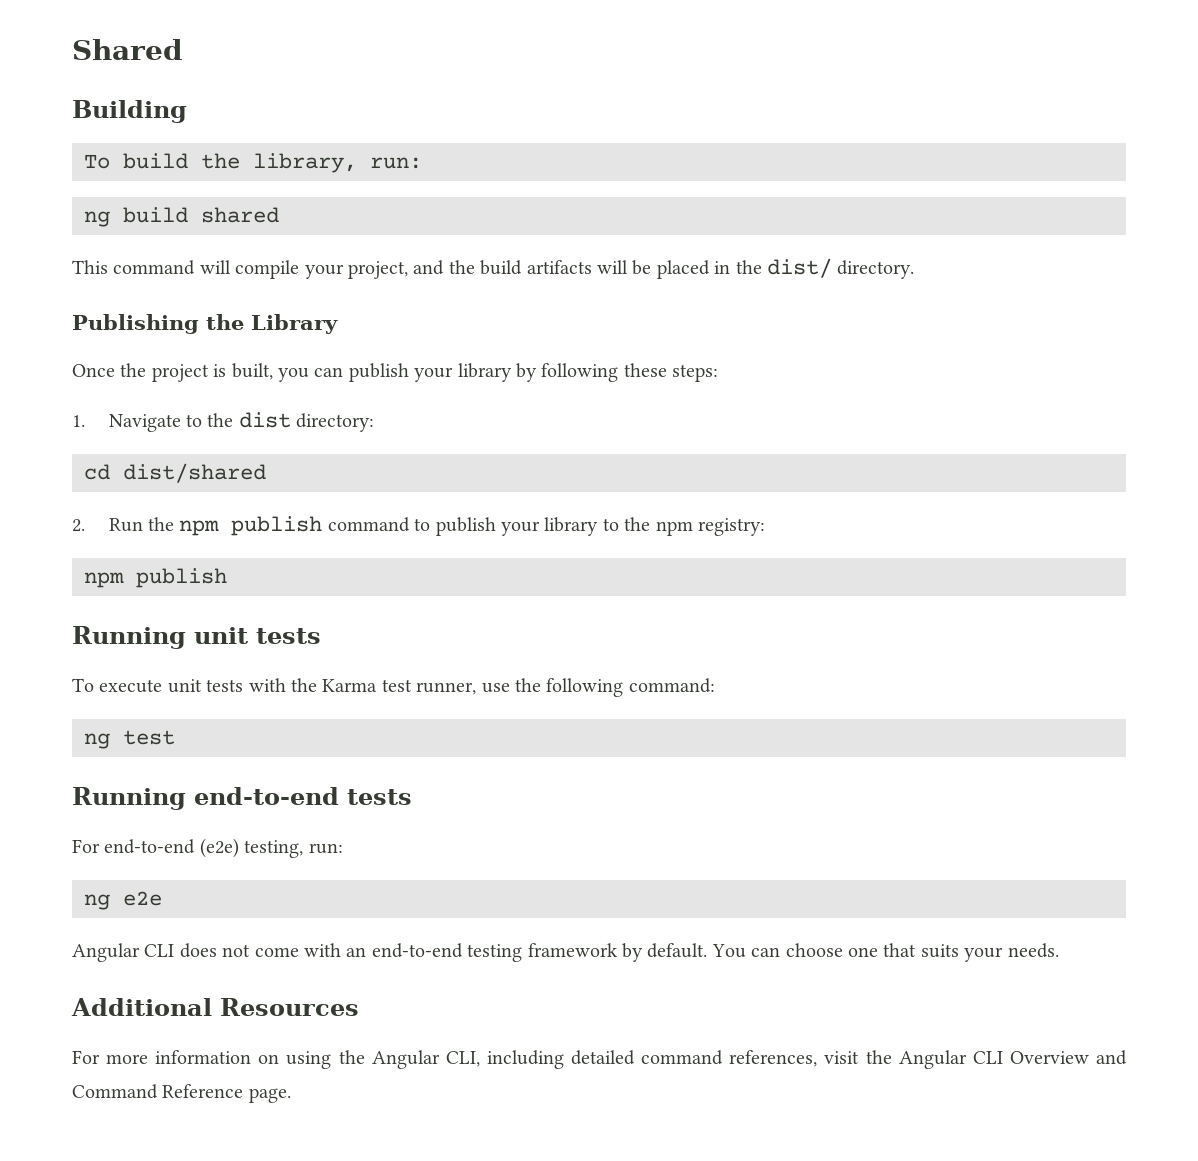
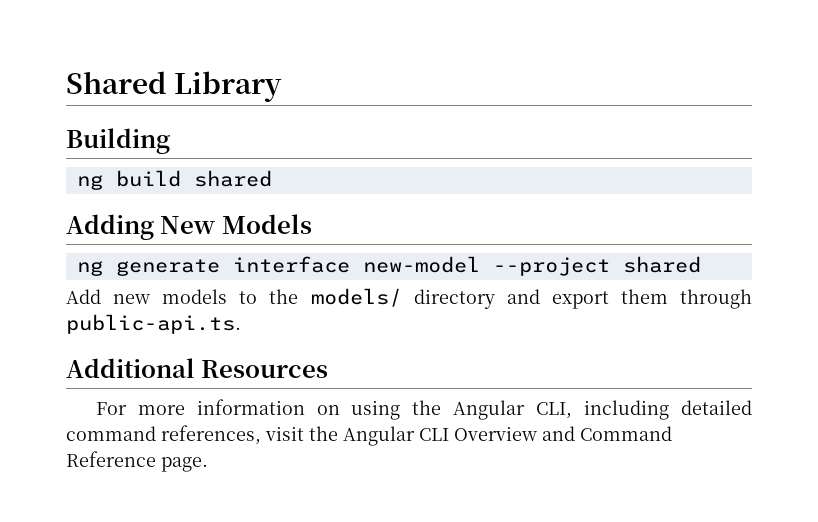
- Shared
+ Shared Library
- To build the library, run:
  ng build shared
- This command will compile your project, and the build artifacts will be placed in the dist/ directory.
- Publishing the Library
- Once the project is built, you can publish your library by following these steps:
- 1. Navigate to the dist directory:
- cd dist/shared
- 2. Run the npm publish command to publish your library to the npm registry:
- npm publish
- Running unit tests
- To execute unit tests with the Karma test runner, use the following command:
- ng test
- Running end-to-end tests
- For end-to-end (e2e) testing, run:
- ng e2e
- Angular CLI does not come with an end-to-end testing framework by default. You can choose one that suits your needs.
+ Adding New Models
+ ng generate interface new-model --project shared
+ Add new models to the models/ directory and export them through public-api.ts.

